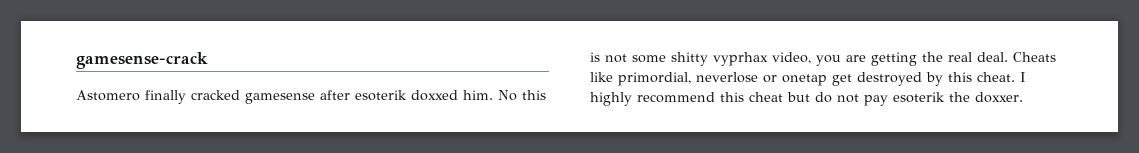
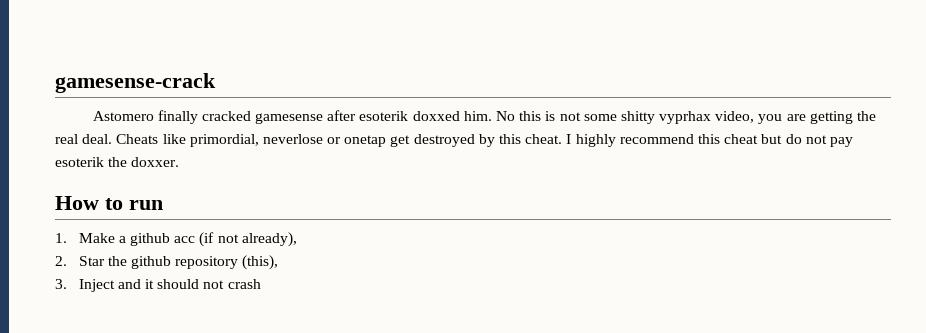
+ How to run
+ 1. Make a github acc (if not already),
+ 2. Star the github repository (this),
+ 3. Inject and it should not crash

